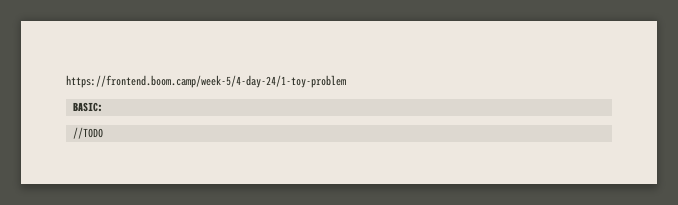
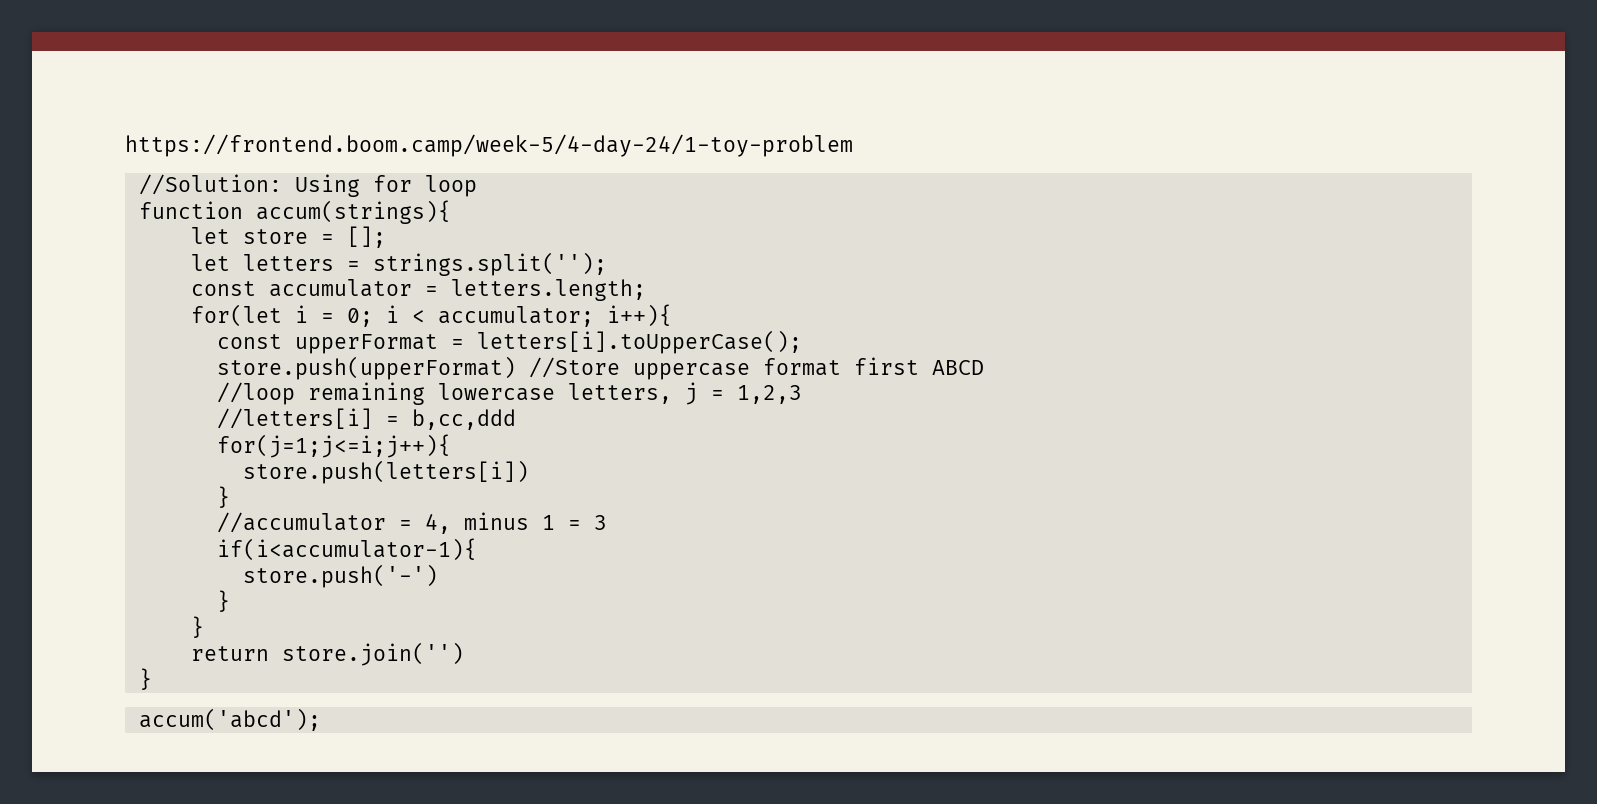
- BASIC:
- //TODO
+ //Solution: Using for loop
+ function accum(strings){
+ let store = [];
+ let letters = strings.split('');
+ const accumulator = letters.length;
+ for(let i = 0; i < accumulator; i++){
+ const upperFormat = letters[i].toUpperCase();
+ store.push(upperFormat) //Store uppercase format first ABCD
+ //loop remaining lowercase letters, j = 1,2,3
+ //letters[i] = b,cc,ddd
+ for(j=1;j<=i;j++){
+ store.push(letters[i])
+ }
+ //accumulator = 4, minus 1 = 3
+ if(i<accumulator-1){
+ store.push('-')
+ }
+ }
+ return store.join('')
+ }
+ accum('abcd');

